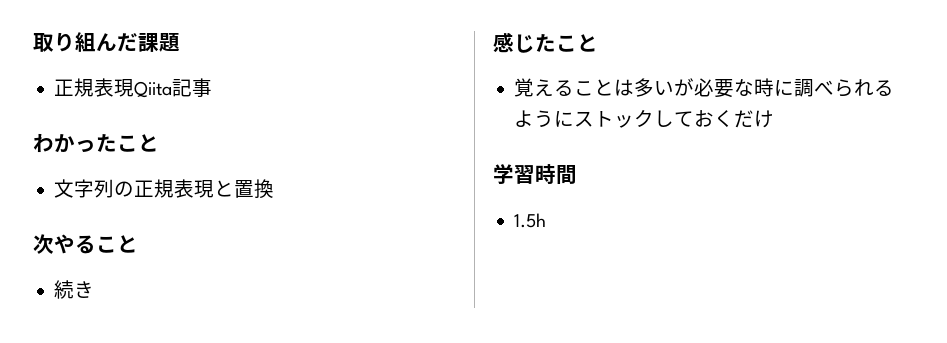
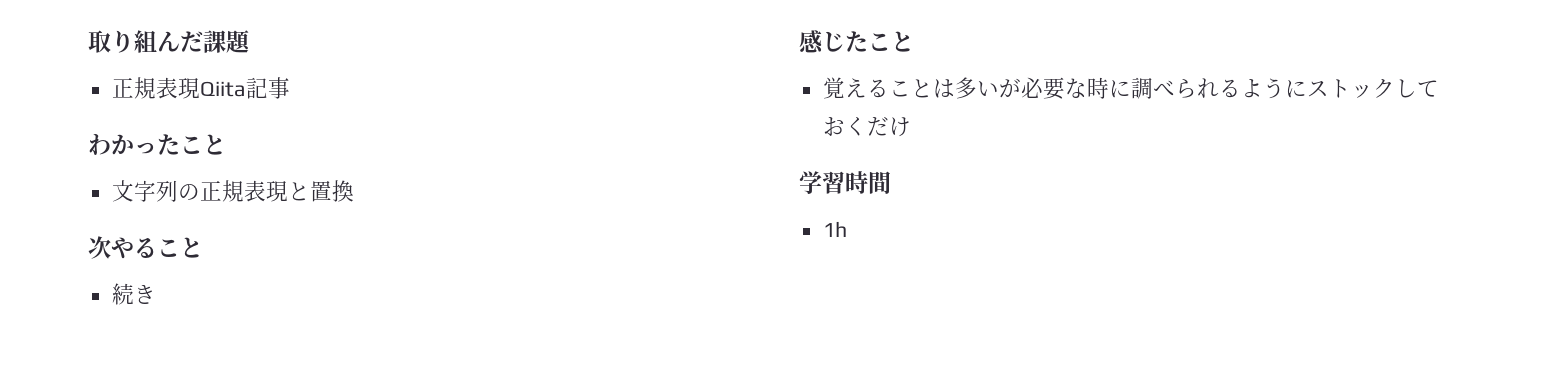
- 1.5h
+ 1h

